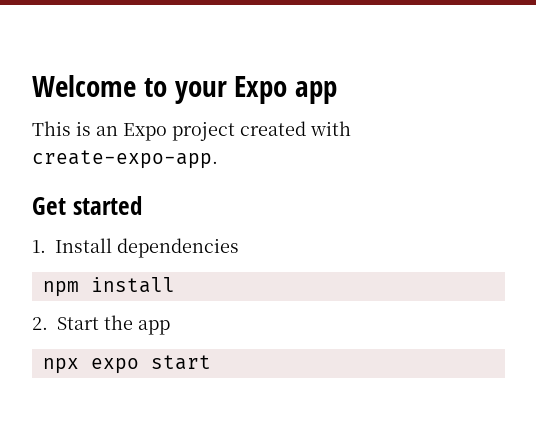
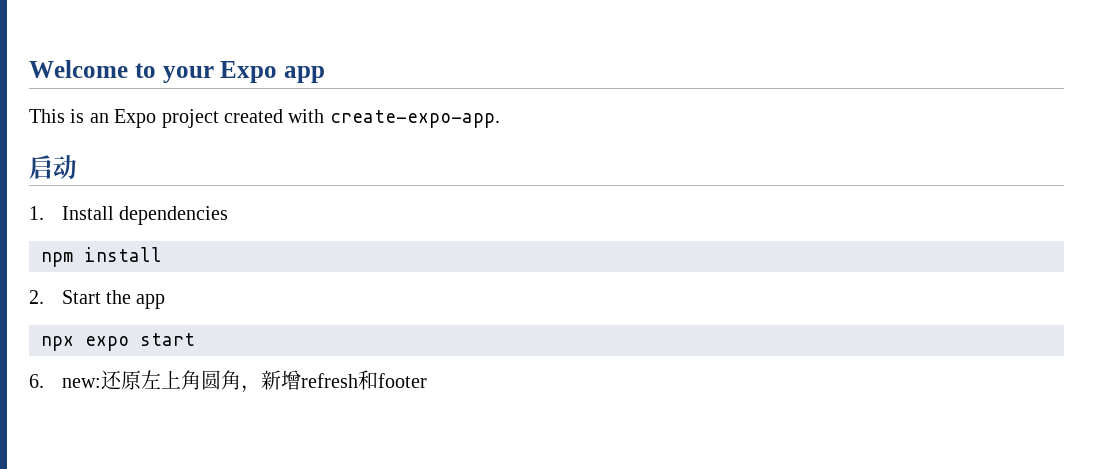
- Get started
+ 启动
+ 6. new:还原左上角圆角，新增refresh和footer

